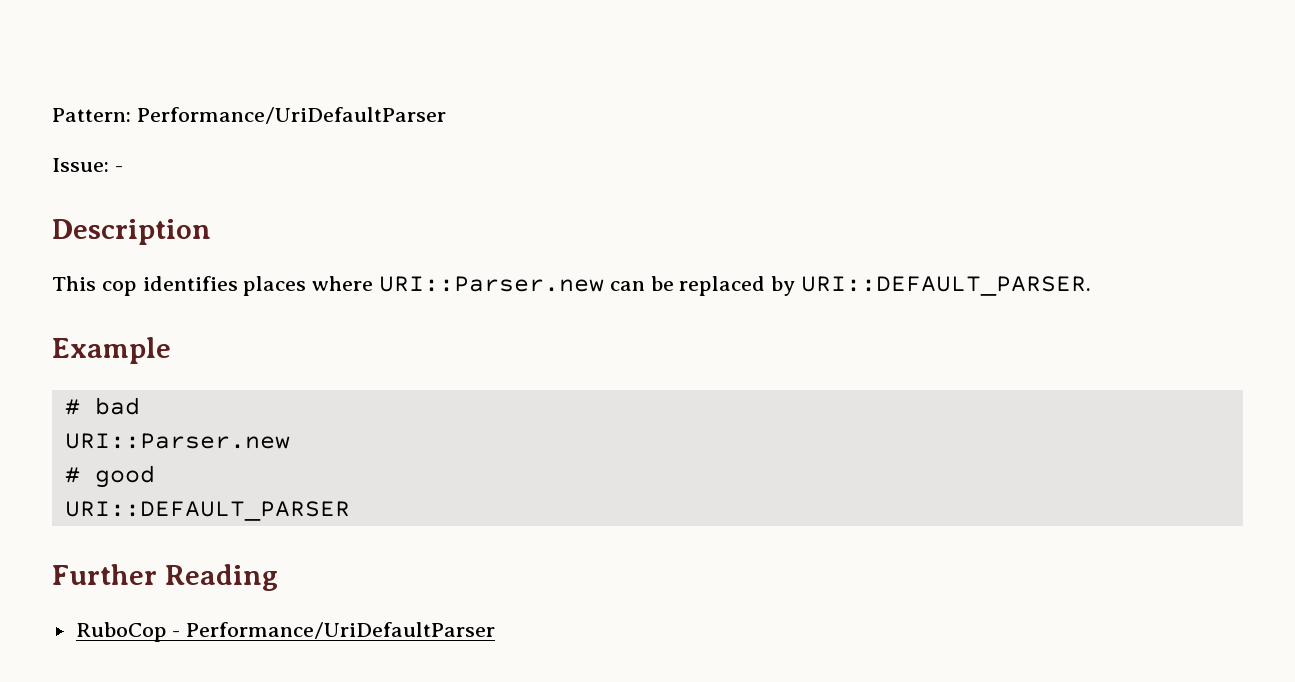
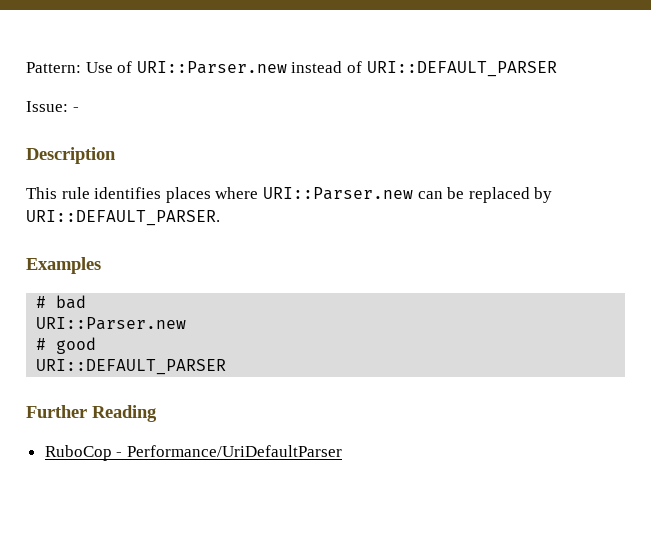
- Pattern: Performance/UriDefaultParser
+ Pattern: Use of URI::Parser.new instead of URI::DEFAULT_PARSER
- This cop identifies places where URI::Parser.new can be replaced by URI::DEFAULT_PARSER.
+ This rule identifies places where URI::Parser.new can be replaced by URI::DEFAULT_PARSER.
- Example
+ Examples

